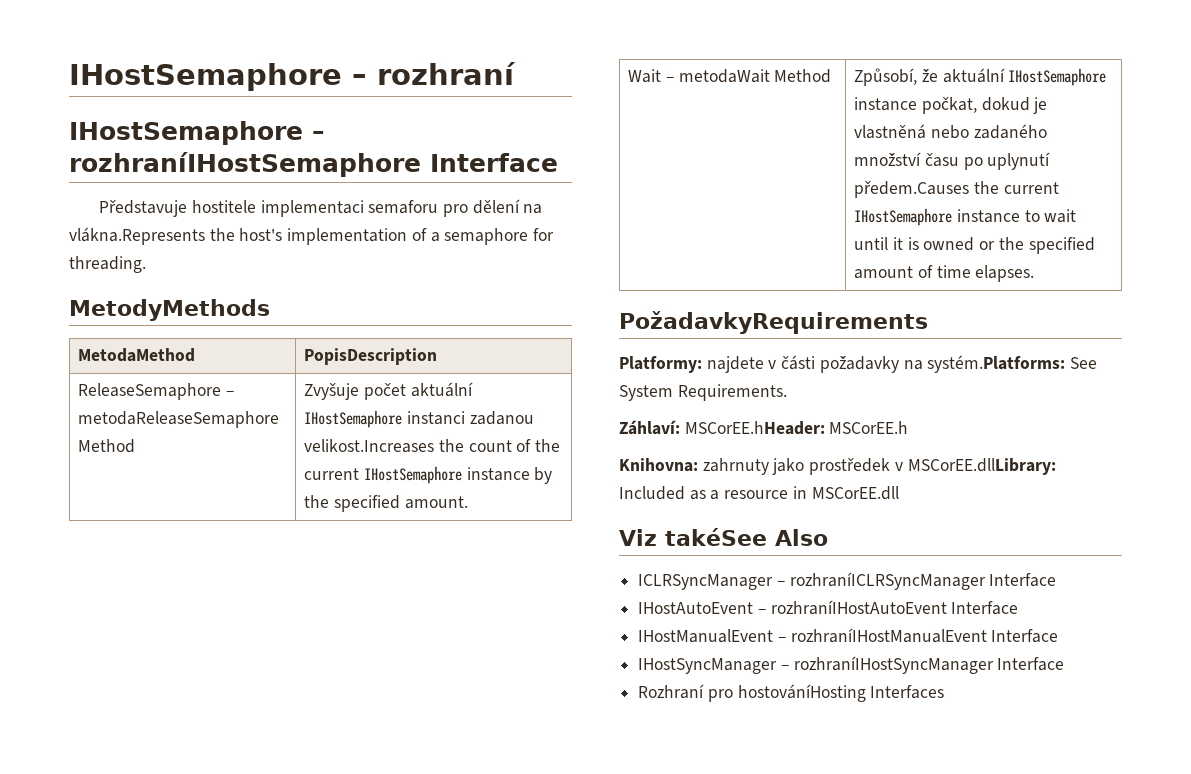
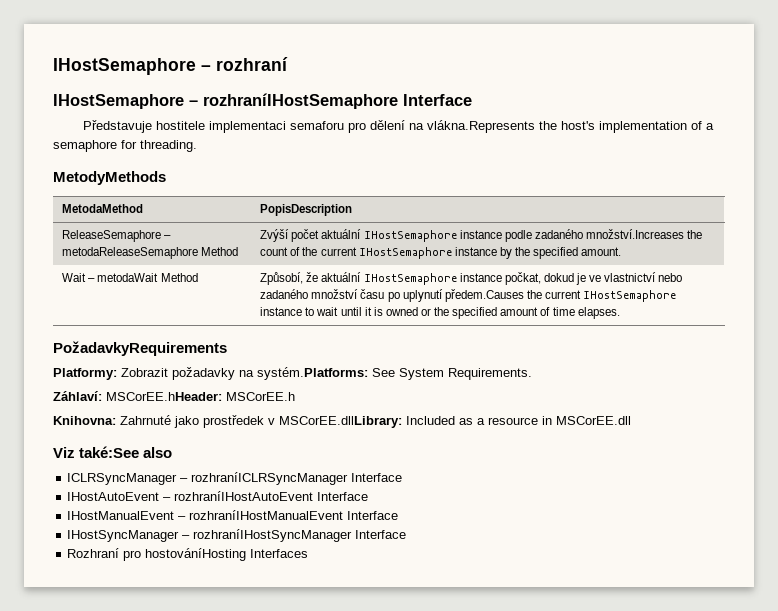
- ReleaseSemaphore – metodaReleaseSemaphore Method | Zvyšuje počet aktuální IHostSemaphore instanci zadanou velikost.Increases the count of the current IHostSemaphore instance by the specified amount.
+ ReleaseSemaphore – metodaReleaseSemaphore Method | Zvýší počet aktuální IHostSemaphore instance podle zadaného množství.Increases the count of the current IHostSemaphore instance by the specified amount.
- Wait – metodaWait Method | Způsobí, že aktuální IHostSemaphore instance počkat, dokud je vlastněná nebo zadaného množství času po uplynutí předem.Causes the current IHostSemaphore instance to wait until it is owned or the specified amount of time elapses.
+ Wait – metodaWait Method | Způsobí, že aktuální IHostSemaphore instance počkat, dokud je ve vlastnictví nebo zadaného množství času po uplynutí předem.Causes the current IHostSemaphore instance to wait until it is owned or the specified amount of time elapses.
- Platformy: najdete v části požadavky na systém.Platforms: See System Requirements.
+ Platformy: Zobrazit požadavky na systém.Platforms: See System Requirements.
- Knihovna: zahrnuty jako prostředek v MSCorEE.dllLibrary: Included as a resource in MSCorEE.dll
+ Knihovna: Zahrnuté jako prostředek v MSCorEE.dllLibrary: Included as a resource in MSCorEE.dll
- Viz takéSee Also
+ Viz také:See also

